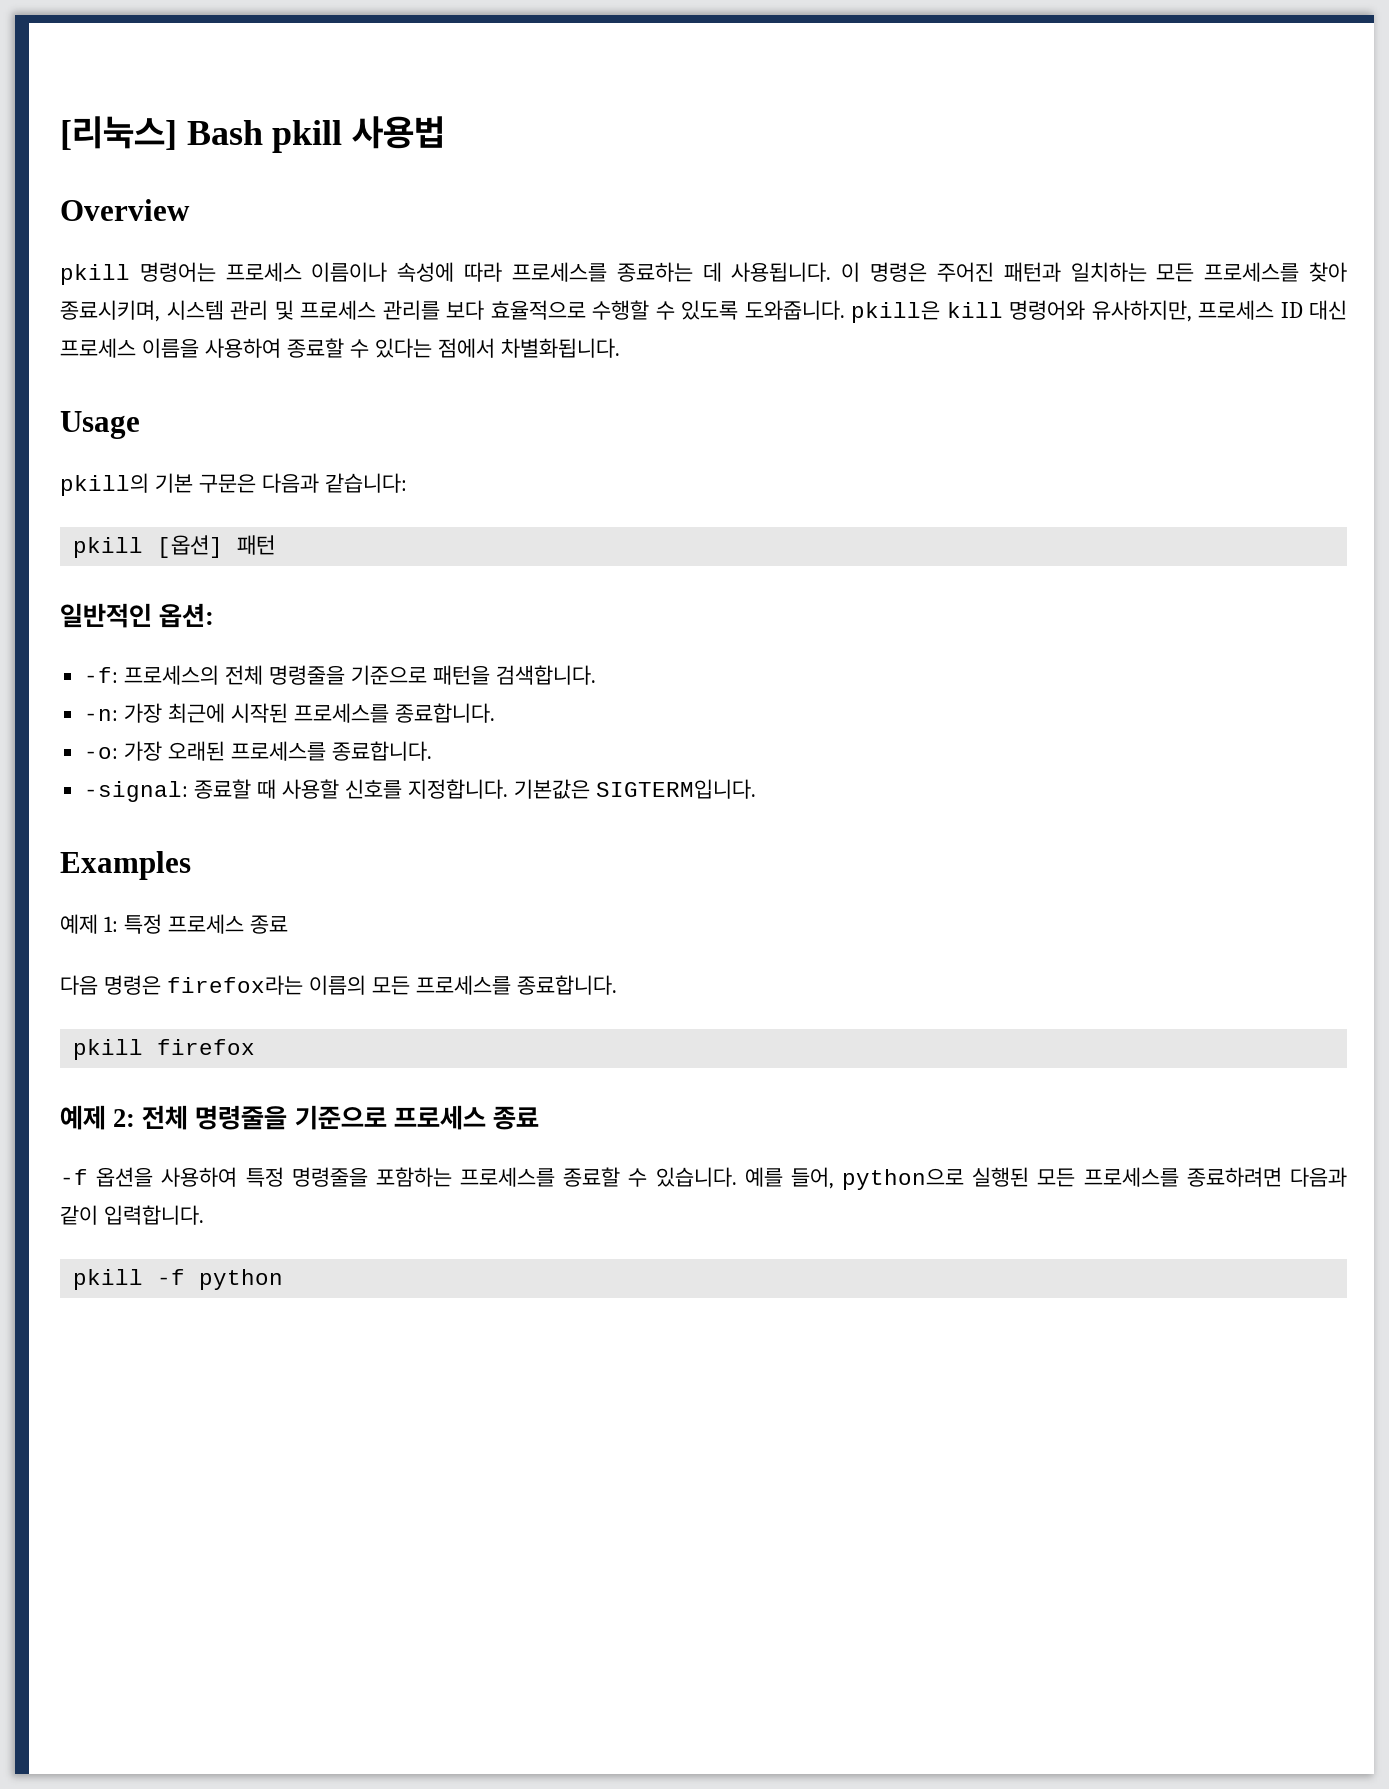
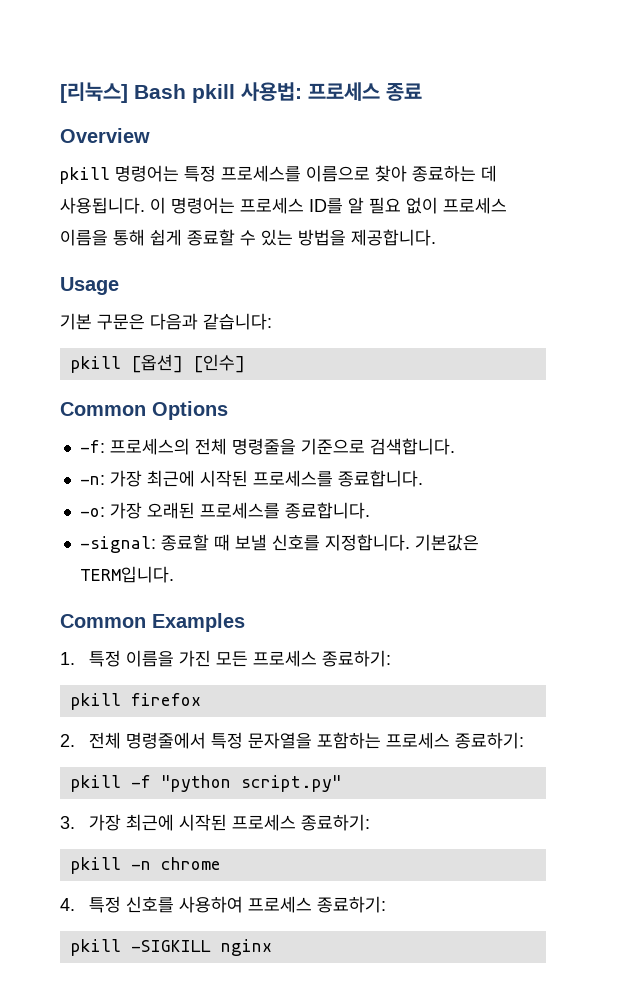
- [리눅스] Bash pkill 사용법
+ [리눅스] Bash pkill 사용법: 프로세스 종료
- pkill 명령어는 프로세스 이름이나 속성에 따라 프로세스를 종료하는 데 사용됩니다. 이 명령은 주어진 패턴과 일치하는 모든 프로세스를 찾아 종료시키며, 시스템 관리 및 프로세스 관리를 보다 효율적으로 수행할 수 있도록 도와줍니다. pkill은 kill 명령어와 유사하지만, 프로세스 ID 대신 프로세스 이름을 사용하여 종료할 수 있다는 점에서 차별화됩니다.
+ pkill 명령어는 특정 프로세스를 이름으로 찾아 종료하는 데 사용됩니다. 이 명령어는 프로세스 ID를 알 필요 없이 프로세스 이름을 통해 쉽게 종료할 수 있는 방법을 제공합니다.
- pkill의 기본 구문은 다음과 같습니다:
+ 기본 구문은 다음과 같습니다:
- pkill [옵션] 패턴
- 일반적인 옵션:
+ pkill [옵션] [인수]
+ Common Options
- -f: 프로세스의 전체 명령줄을 기준으로 패턴을 검색합니다.
+ -f: 프로세스의 전체 명령줄을 기준으로 검색합니다.
- -signal: 종료할 때 사용할 신호를 지정합니다.
+ -signal: 종료할 때 보낼 신호를 지정합니다.
- 기본값은 SIGTERM입니다.
- Examples
+ 기본값은 TERM입니다.
+ Common Examples
- 예제 1: 특정 프로세스 종료
- 다음 명령은 firefox라는 이름의 모든 프로세스를 종료합니다.
+ 1. 특정 이름을 가진 모든 프로세스 종료하기:
  pkill firefox
- 예제 2: 전체 명령줄을 기준으로 프로세스 종료
- -f 옵션을 사용하여 특정 명령줄을 포함하는 프로세스를 종료할 수 있습니다. 예를 들어, python으로 실행된 모든 프로세스를 종료하려면 다음과 같이 입력합니다.
- pkill -f python
+ 2. 전체 명령줄에서 특정 문자열을 포함하는 프로세스 종료하기:
+ pkill -f "python script.py"
+ 3. 가장 최근에 시작된 프로세스 종료하기:
+ pkill -n chrome
+ 4. 특정 신호를 사용하여 프로세스 종료하기:
+ pkill -SIGKILL nginx

